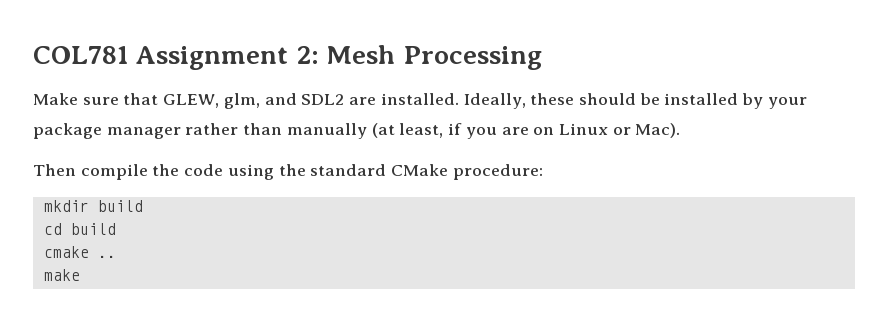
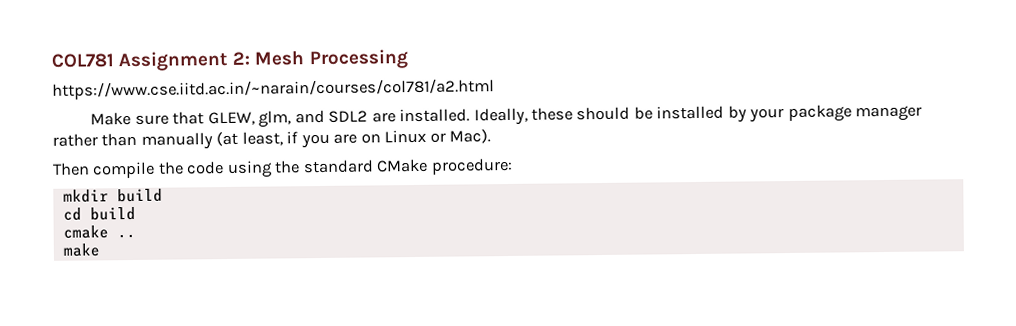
+ https://www.cse.iitd.ac.in/~narain/courses/col781/a2.html

